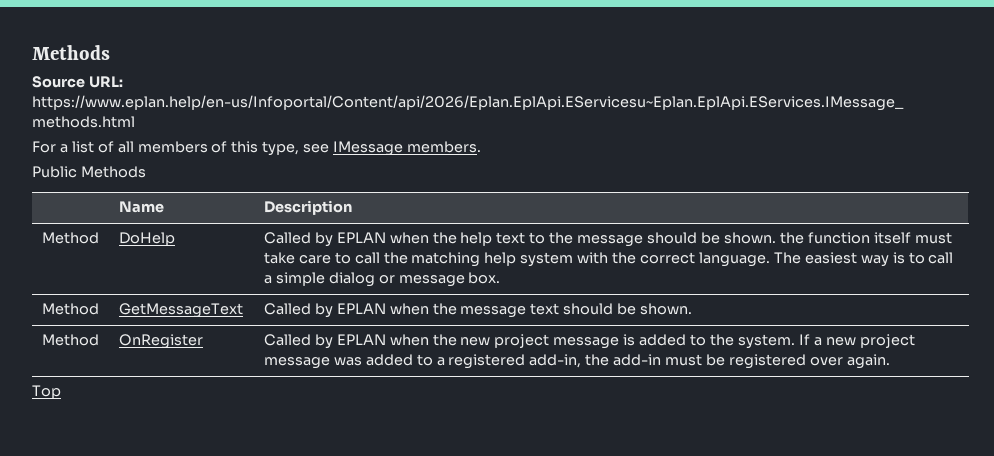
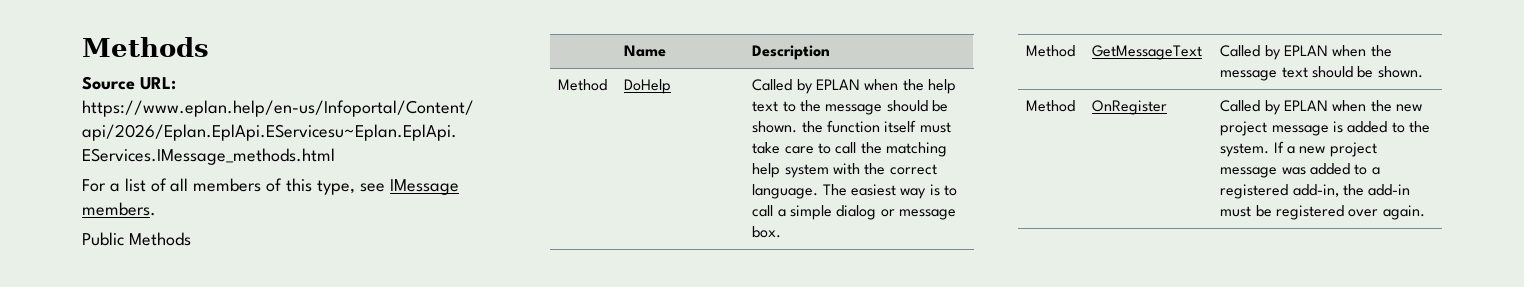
- Top

